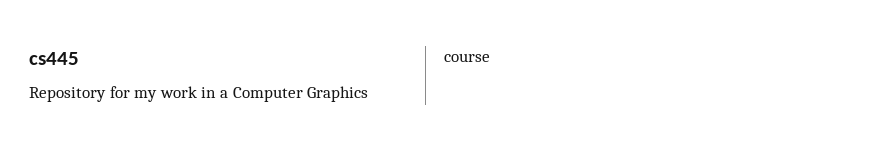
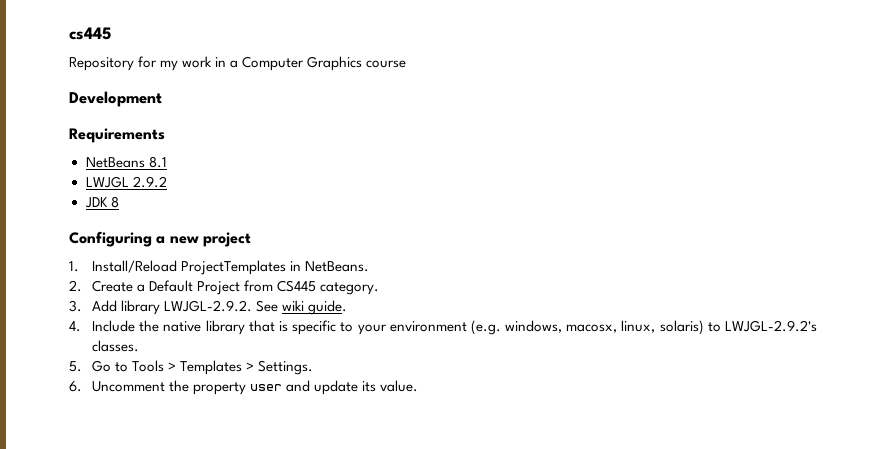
+ Development
+ Requirements
+ NetBeans 8.1
+ LWJGL 2.9.2
+ JDK 8
+ Configuring a new project
+ 1. Install/Reload ProjectTemplates in NetBeans.
+ 2. Create a Default Project from CS445 category.
+ 3. Add library LWJGL-2.9.2. See wiki guide.
+ 4. Include the native library that is specific to your environment (e.g. windows, macosx, linux, solaris) to LWJGL-2.9.2's classes.
+ 5. Go to Tools > Templates > Settings.
+ 6. Uncomment the property user and update its value.

